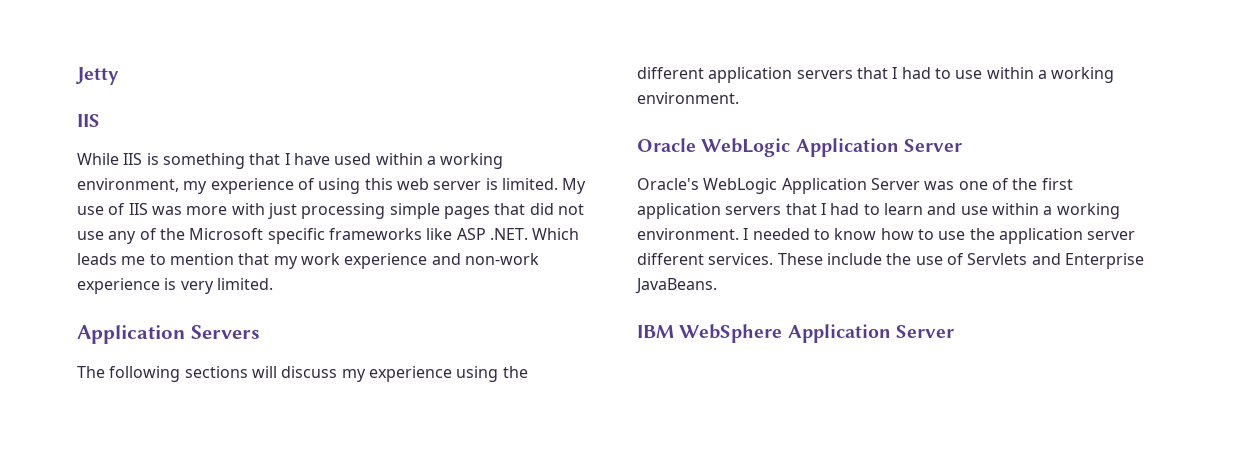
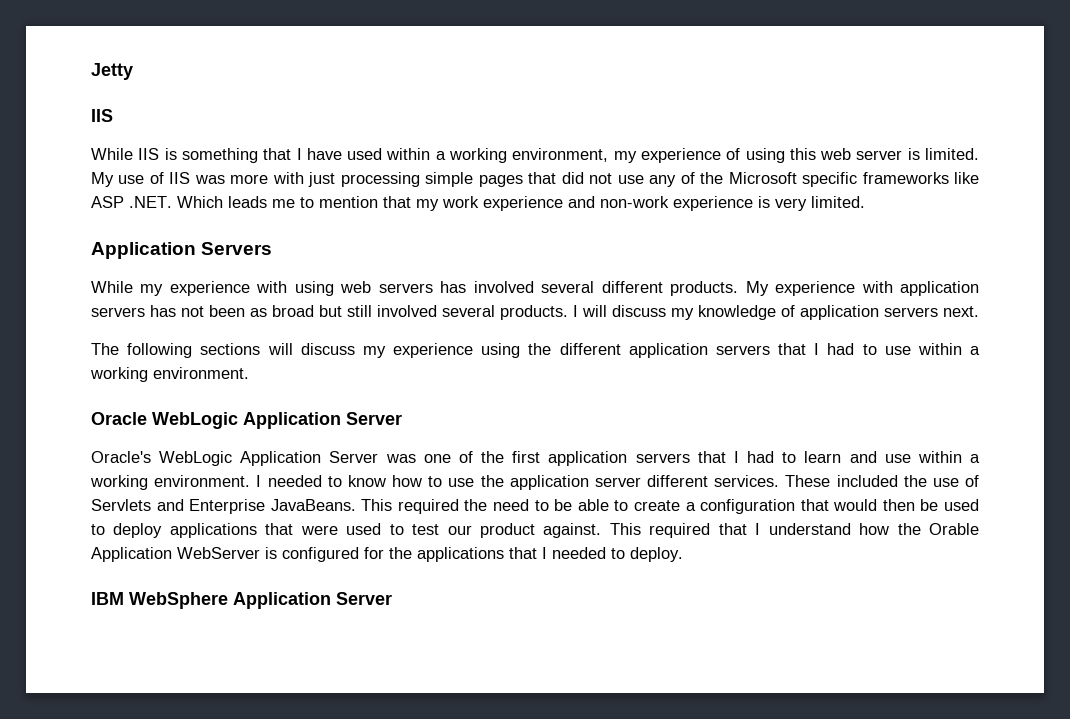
+ While my experience with using web servers has involved several different products. My experience with application servers has not been as broad but still involved several products. I will discuss my knowledge of application servers next.
- These include the use of Servlets and Enterprise JavaBeans.
+ These included the use of Servlets and Enterprise JavaBeans. This required the need to be able to create a configuration that would then be used to deploy applications that were used to test our product against. This required that I understand how the Orable Application WebServer is configured for the applications that I needed to deploy.

